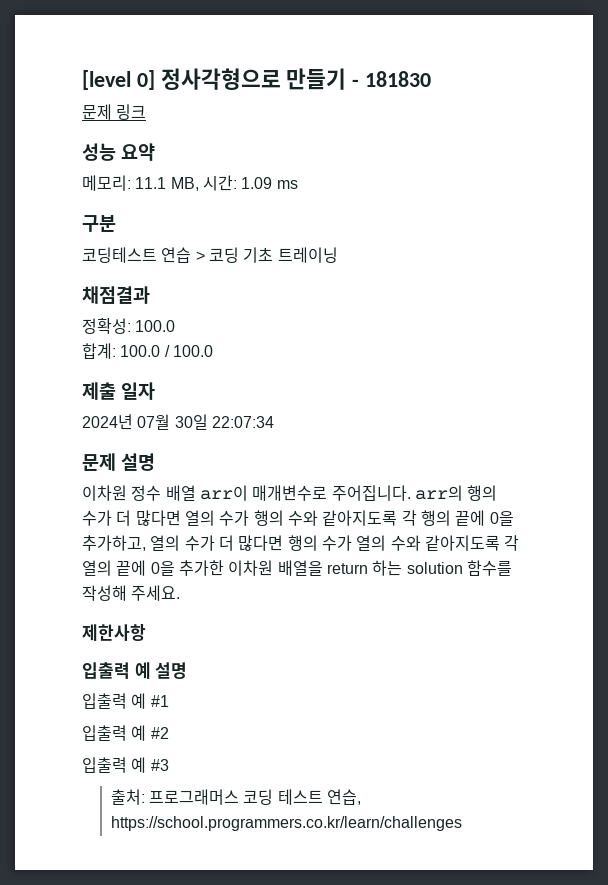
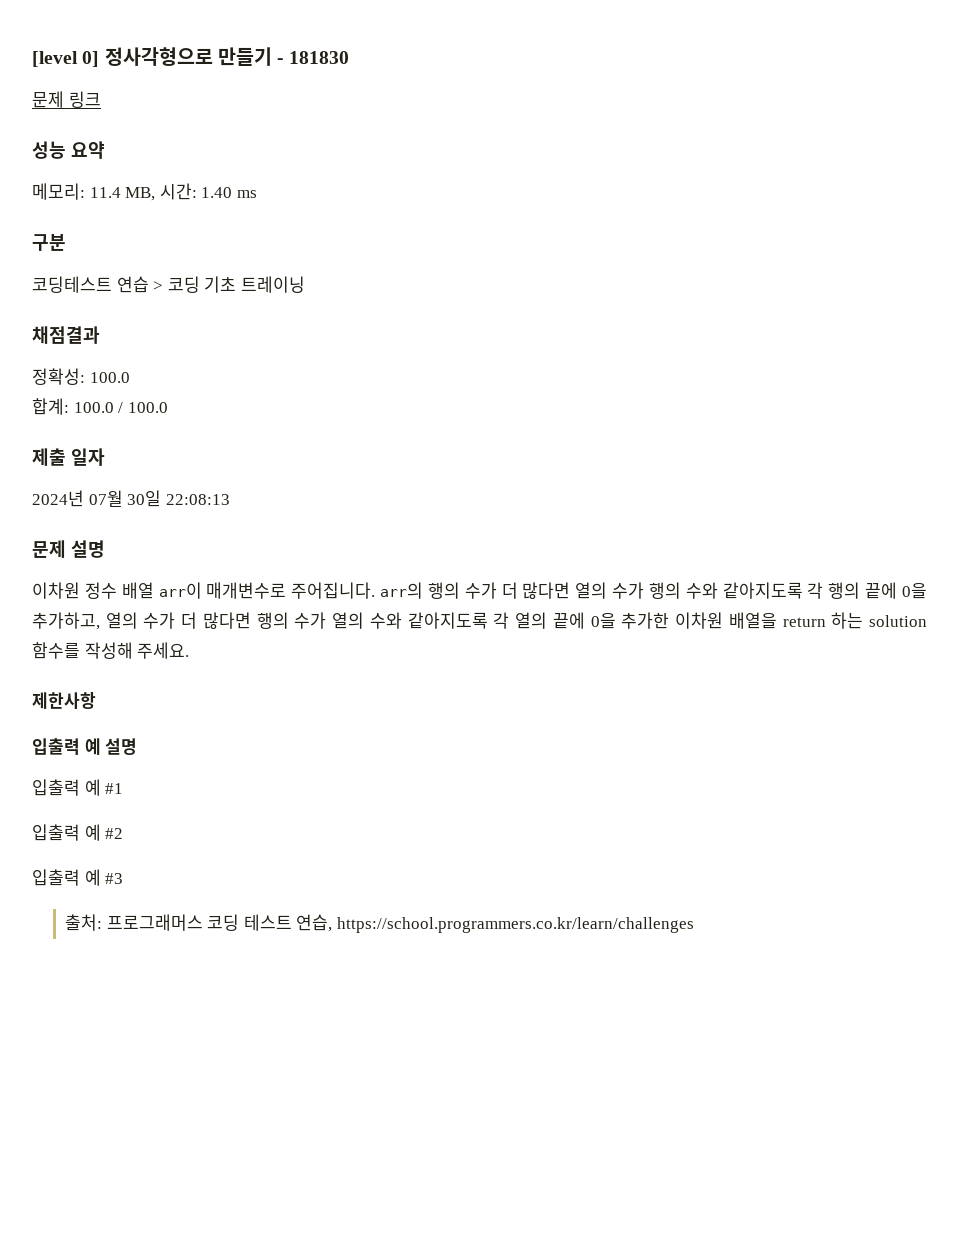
- 메모리: 11.1 MB, 시간: 1.09 ms
+ 메모리: 11.4 MB, 시간: 1.40 ms
- 2024년 07월 30일 22:07:34
+ 2024년 07월 30일 22:08:13

